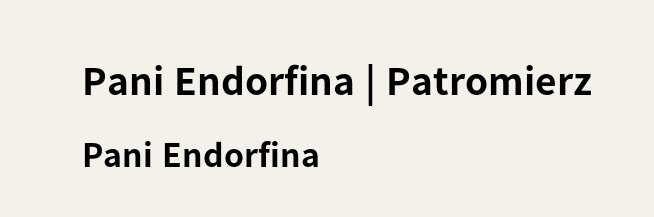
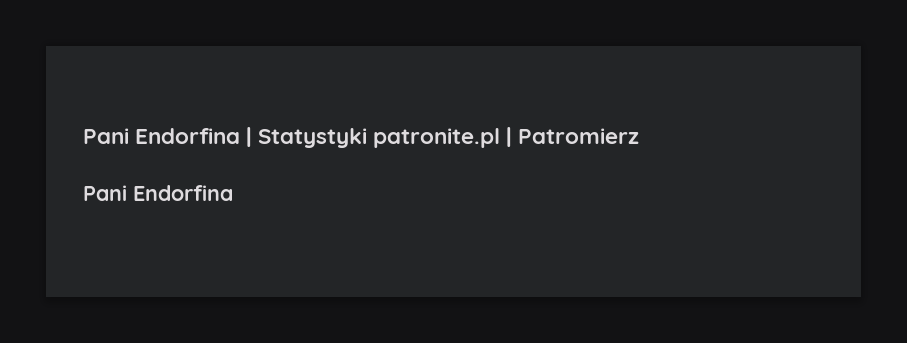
- Pani Endorfina | Patromierz
+ Pani Endorfina | Statystyki patronite.pl | Patromierz

